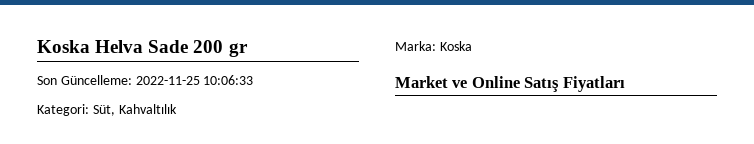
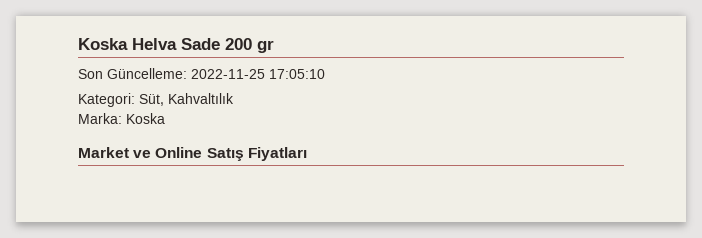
- Son Güncelleme: 2022-11-25 10:06:33
+ Son Güncelleme: 2022-11-25 17:05:10

